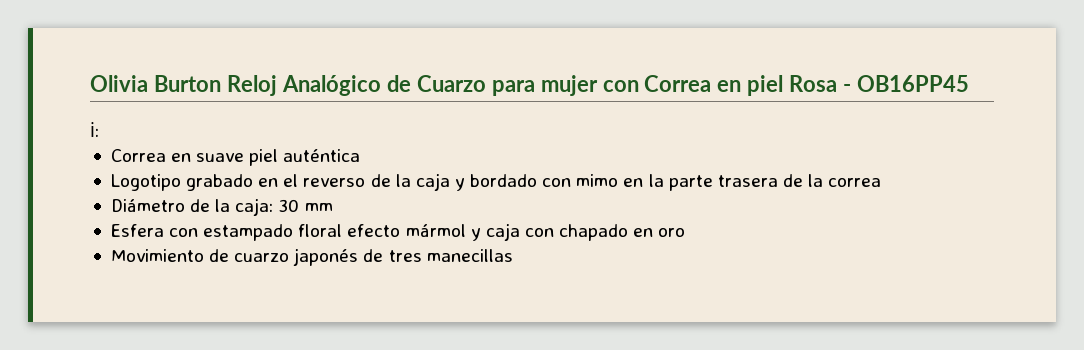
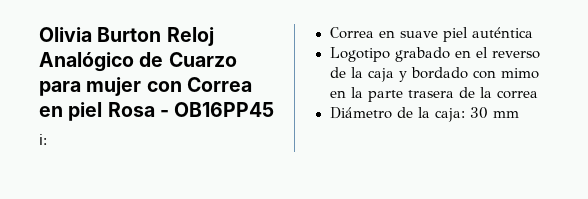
- Esfera con estampado floral efecto mármol y caja con chapado en oro
- Movimiento de cuarzo japonés de tres manecillas

